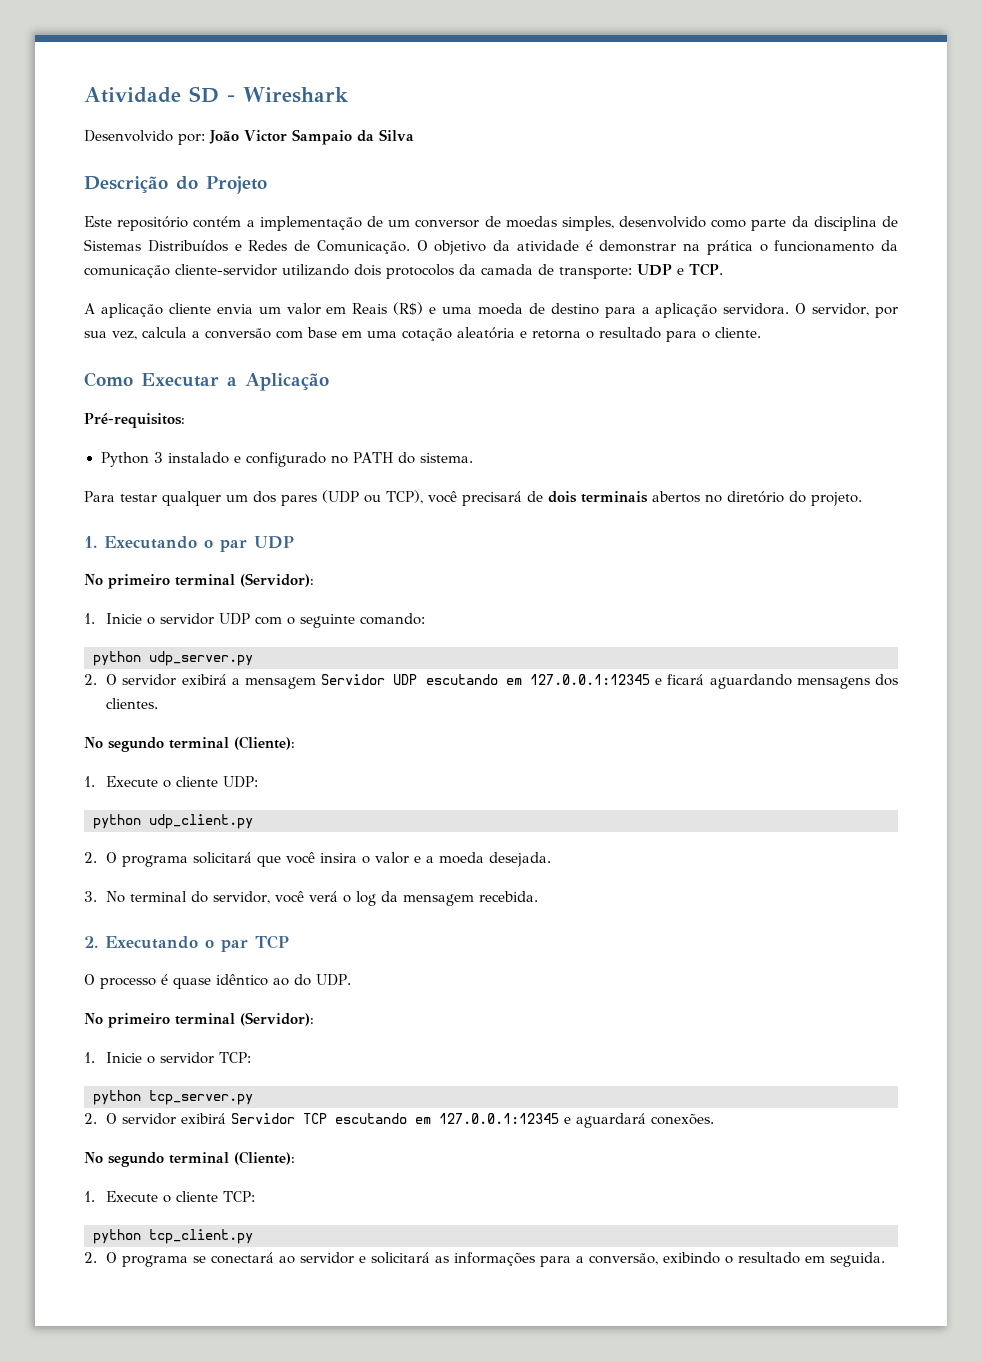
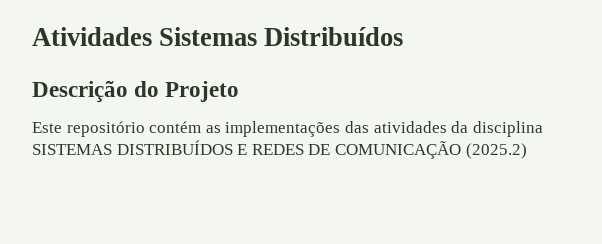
- Atividade SD - Wireshark
- Desenvolvido por: João Victor Sampaio da Silva
+ Atividades Sistemas Distribuídos
- Este repositório contém a implementação de um conversor de moedas simples, desenvolvido como parte da disciplina de Sistemas Distribuídos e Redes de Comunicação. O objetivo da atividade é demonstrar na prática o funcionamento da comunicação cliente-servidor utilizando dois protocolos da camada de transporte: UDP e TCP.
- A aplicação cliente envia um valor em Reais (R$) e uma moeda de destino para a aplicação servidora. O servidor, por sua vez, calcula a conversão com base em uma cotação aleatória e retorna o resultado para o cliente.
- Como Executar a Aplicação
- Pré-requisitos:
- Python 3 instalado e configurado no PATH do sistema.
- Para testar qualquer um dos pares (UDP ou TCP), você precisará de dois terminais abertos no diretório do projeto.
- 1. Executando o par UDP
- No primeiro terminal (Servidor):
- 1. Inicie o servidor UDP com o seguinte comando:
- python udp_server.py
- 2. O servidor exibirá a mensagem Servidor UDP escutando em 127.0.0.1:12345 e ficará aguardando mensagens dos clientes.
- No segundo terminal (Cliente):
- 1. Execute o cliente UDP:
- python udp_client.py
- 2. O programa solicitará que você insira o valor e a moeda desejada.
- 3. No terminal do servidor, você verá o log da mensagem recebida.
- 2. Executando o par TCP
- O processo é quase idêntico ao do UDP.
- No primeiro terminal (Servidor):
- 1. Inicie o servidor TCP:
- python tcp_server.py
- 2. O servidor exibirá Servidor TCP escutando em 127.0.0.1:12345 e aguardará conexões.
- No segundo terminal (Cliente):
- 1. Execute o cliente TCP:
- python tcp_client.py
- 2. O programa se conectará ao servidor e solicitará as informações para a conversão, exibindo o resultado em seguida.
+ Este repositório contém as implementações das atividades da disciplina SISTEMAS DISTRIBUÍDOS E REDES DE COMUNICAÇÃO (2025.2)

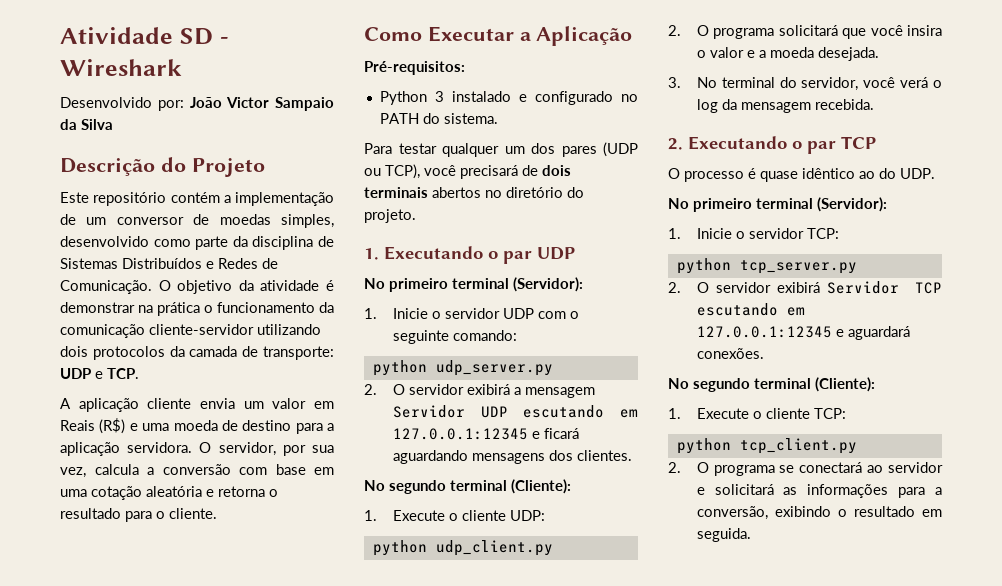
- Atividades Sistemas Distribuídos
+ Atividade SD - Wireshark
+ Desenvolvido por: João Victor Sampaio da Silva
- Este repositório contém as implementações das atividades da disciplina SISTEMAS DISTRIBUÍDOS E REDES DE COMUNICAÇÃO (2025.2)
+ Este repositório contém a implementação de um conversor de moedas simples, desenvolvido como parte da disciplina de Sistemas Distribuídos e Redes de Comunicação. O objetivo da atividade é demonstrar na prática o funcionamento da comunicação cliente-servidor utilizando dois protocolos da camada de transporte: UDP e TCP.
+ A aplicação cliente envia um valor em Reais (R$) e uma moeda de destino para a aplicação servidora. O servidor, por sua vez, calcula a conversão com base em uma cotação aleatória e retorna o resultado para o cliente.
+ Como Executar a Aplicação
+ Pré-requisitos:
+ Python 3 instalado e configurado no PATH do sistema.
+ Para testar qualquer um dos pares (UDP ou TCP), você precisará de dois terminais abertos no diretório do projeto.
+ 1. Executando o par UDP
+ No primeiro terminal (Servidor):
+ 1. Inicie o servidor UDP com o seguinte comando:
+ python udp_server.py
+ 2. O servidor exibirá a mensagem Servidor UDP escutando em 127.0.0.1:12345 e ficará aguardando mensagens dos clientes.
+ No segundo terminal (Cliente):
+ 1. Execute o cliente UDP:
+ python udp_client.py
+ 2. O programa solicitará que você insira o valor e a moeda desejada.
+ 3. No terminal do servidor, você verá o log da mensagem recebida.
+ 2. Executando o par TCP
+ O processo é quase idêntico ao do UDP.
+ No primeiro terminal (Servidor):
+ 1. Inicie o servidor TCP:
+ python tcp_server.py
+ 2. O servidor exibirá Servidor TCP escutando em 127.0.0.1:12345 e aguardará conexões.
+ No segundo terminal (Cliente):
+ 1. Execute o cliente TCP:
+ python tcp_client.py
+ 2. O programa se conectará ao servidor e solicitará as informações para a conversão, exibindo o resultado em seguida.

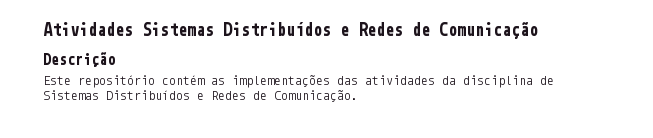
- Atividade SD - Wireshark
- Desenvolvido por: João Victor Sampaio da Silva
+ Atividades Sistemas Distribuídos e Redes de Comunicação
- Descrição do Projeto
+ Descrição
- Este repositório contém a implementação de um conversor de moedas simples, desenvolvido como parte da disciplina de Sistemas Distribuídos e Redes de Comunicação. O objetivo da atividade é demonstrar na prática o funcionamento da comunicação cliente-servidor utilizando dois protocolos da camada de transporte: UDP e TCP.
- A aplicação cliente envia um valor em Reais (R$) e uma moeda de destino para a aplicação servidora. O servidor, por sua vez, calcula a conversão com base em uma cotação aleatória e retorna o resultado para o cliente.
- Como Executar a Aplicação
- Pré-requisitos:
- Python 3 instalado e configurado no PATH do sistema.
- Para testar qualquer um dos pares (UDP ou TCP), você precisará de dois terminais abertos no diretório do projeto.
- 1. Executando o par UDP
- No primeiro terminal (Servidor):
- 1. Inicie o servidor UDP com o seguinte comando:
- python udp_server.py
- 2. O servidor exibirá a mensagem Servidor UDP escutando em 127.0.0.1:12345 e ficará aguardando mensagens dos clientes.
- No segundo terminal (Cliente):
- 1. Execute o cliente UDP:
- python udp_client.py
- 2. O programa solicitará que você insira o valor e a moeda desejada.
- 3. No terminal do servidor, você verá o log da mensagem recebida.
- 2. Executando o par TCP
- O processo é quase idêntico ao do UDP.
- No primeiro terminal (Servidor):
- 1. Inicie o servidor TCP:
- python tcp_server.py
- 2. O servidor exibirá Servidor TCP escutando em 127.0.0.1:12345 e aguardará conexões.
- No segundo terminal (Cliente):
- 1. Execute o cliente TCP:
- python tcp_client.py
- 2. O programa se conectará ao servidor e solicitará as informações para a conversão, exibindo o resultado em seguida.
+ Este repositório contém as implementações das atividades da disciplina de Sistemas Distribuídos e Redes de Comunicação.

